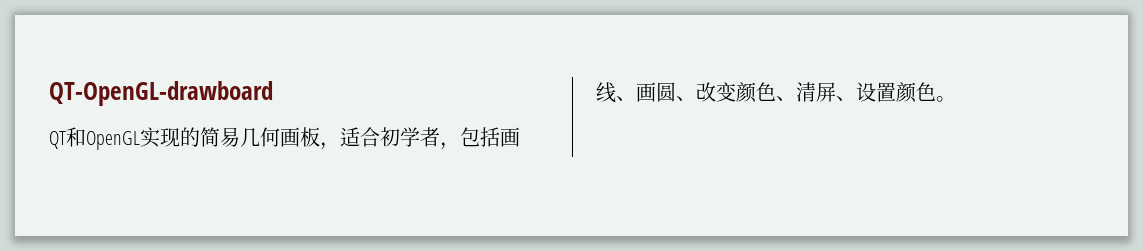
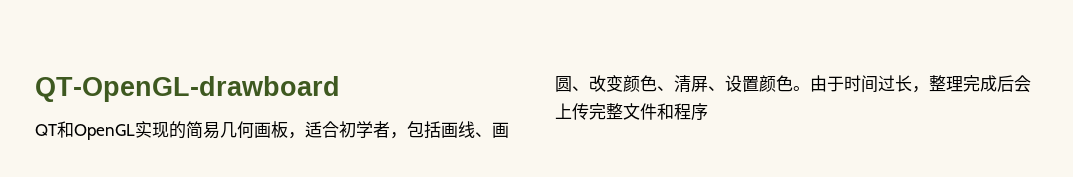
+ 由于时间过长，整理完成后会上传完整文件和程序

